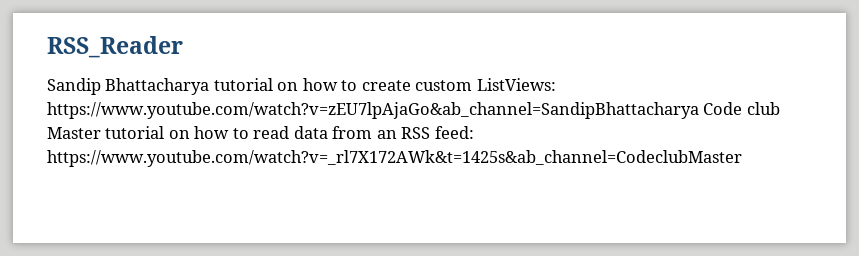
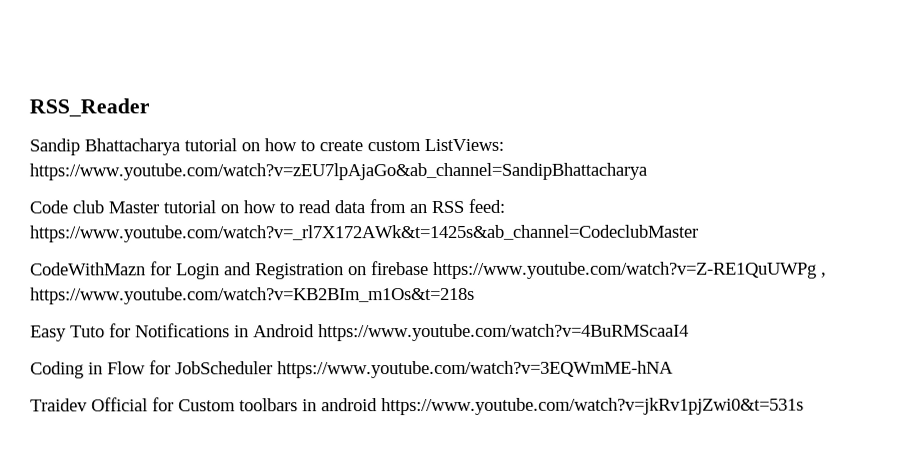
- Sandip Bhattacharya tutorial on how to create custom ListViews: https://www.youtube.com/watch?v=zEU7lpAjaGo&ab_channel=SandipBhattacharya Code club Master tutorial on how to read data from an RSS feed: https://www.youtube.com/watch?v=_rl7X172AWk&t=1425s&ab_channel=CodeclubMaster
+ Sandip Bhattacharya tutorial on how to create custom ListViews: https://www.youtube.com/watch?v=zEU7lpAjaGo&ab_channel=SandipBhattacharya
+ Code club Master tutorial on how to read data from an RSS feed: https://www.youtube.com/watch?v=_rl7X172AWk&t=1425s&ab_channel=CodeclubMaster
+ CodeWithMazn for Login and Registration on firebase https://www.youtube.com/watch?v=Z-RE1QuUWPg , https://www.youtube.com/watch?v=KB2BIm_m1Os&t=218s
+ Easy Tuto for Notifications in Android https://www.youtube.com/watch?v=4BuRMScaaI4
+ Coding in Flow for JobScheduler https://www.youtube.com/watch?v=3EQWmME-hNA
+ Traidev Official for Custom toolbars in android https://www.youtube.com/watch?v=jkRv1pjZwi0&t=531s

